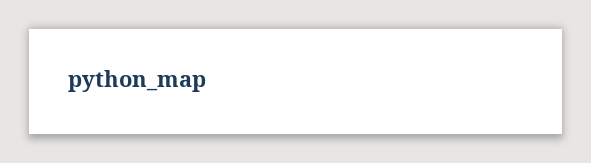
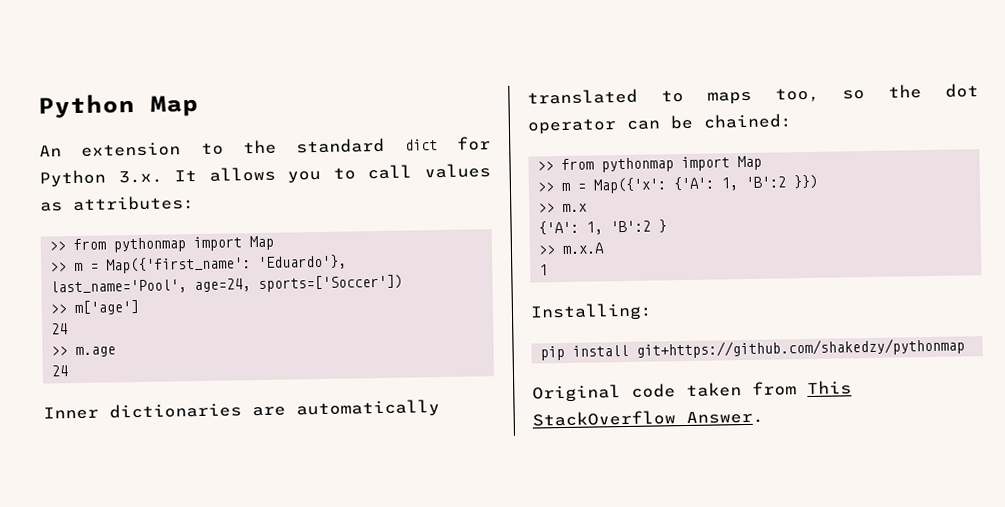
- python_map
+ Python Map
+ An extension to the standard dict for Python 3.x. It allows you to call values as attributes:
+ >> from pythonmap import Map
+ >> m = Map({'first_name': 'Eduardo'}, last_name='Pool', age=24, sports=['Soccer'])
+ >> m['age']
+ 24
+ >> m.age
+ 24
+ Inner dictionaries are automatically translated to maps too, so the dot operator can be chained:
+ >> from pythonmap import Map
+ >> m = Map({'x': {'A': 1, 'B':2 }})
+ >> m.x
+ {'A': 1, 'B':2 }
+ >> m.x.A
+ 1
+ Installing:
+ pip install git+https://github.com/shakedzy/pythonmap
+ Original code taken from This StackOverflow Answer.

